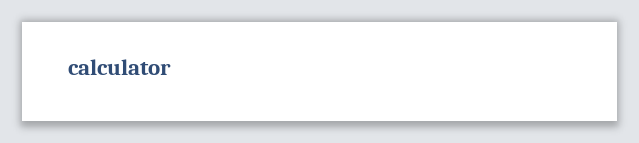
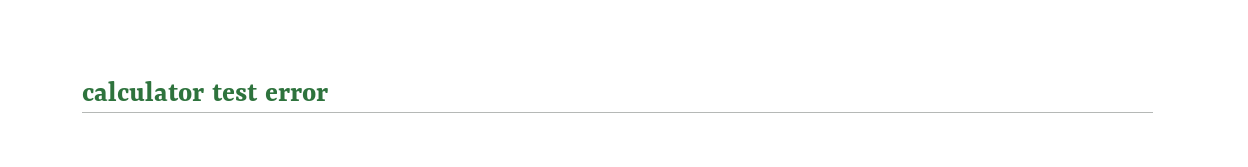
- calculator
+ calculator test error

